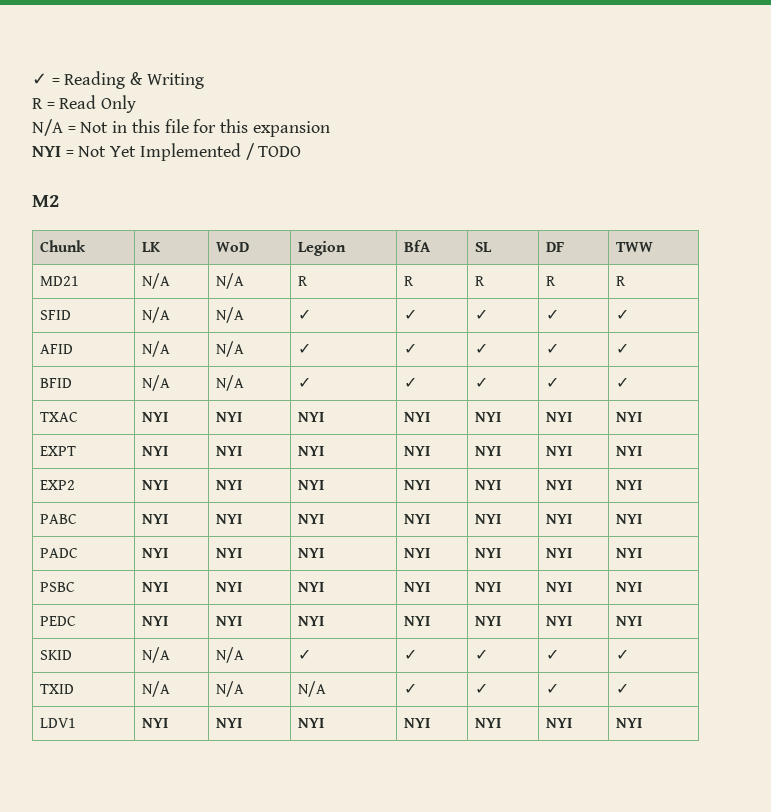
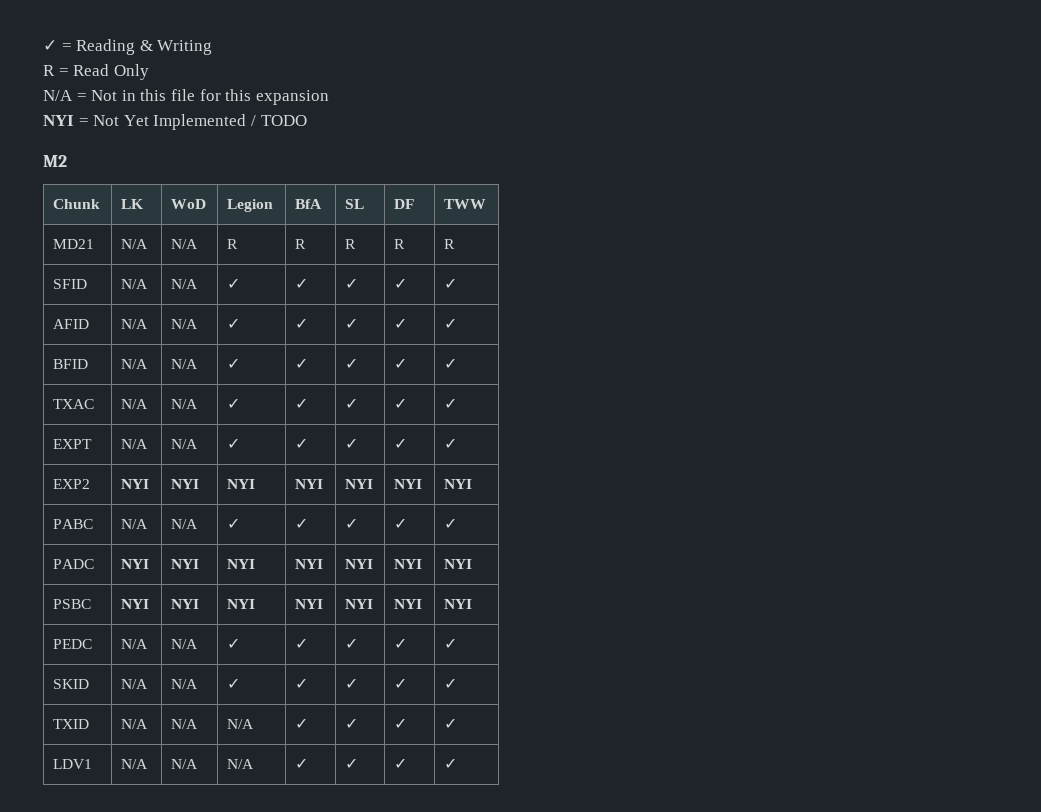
- TXAC | NYI | NYI | NYI | NYI | NYI | NYI | NYI
- EXPT | NYI | NYI | NYI | NYI | NYI | NYI | NYI
+ TXAC | N/A | N/A | ✓ | ✓ | ✓ | ✓ | ✓
+ EXPT | N/A | N/A | ✓ | ✓ | ✓ | ✓ | ✓
- PABC | NYI | NYI | NYI | NYI | NYI | NYI | NYI
+ PABC | N/A | N/A | ✓ | ✓ | ✓ | ✓ | ✓
- PEDC | NYI | NYI | NYI | NYI | NYI | NYI | NYI
+ PEDC | N/A | N/A | ✓ | ✓ | ✓ | ✓ | ✓
- LDV1 | NYI | NYI | NYI | NYI | NYI | NYI | NYI
+ LDV1 | N/A | N/A | N/A | ✓ | ✓ | ✓ | ✓

